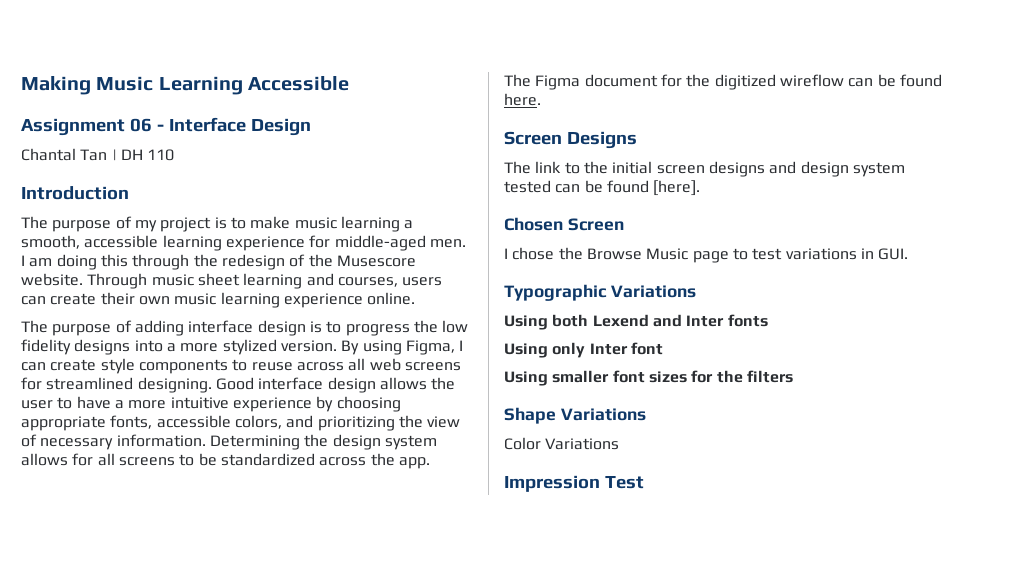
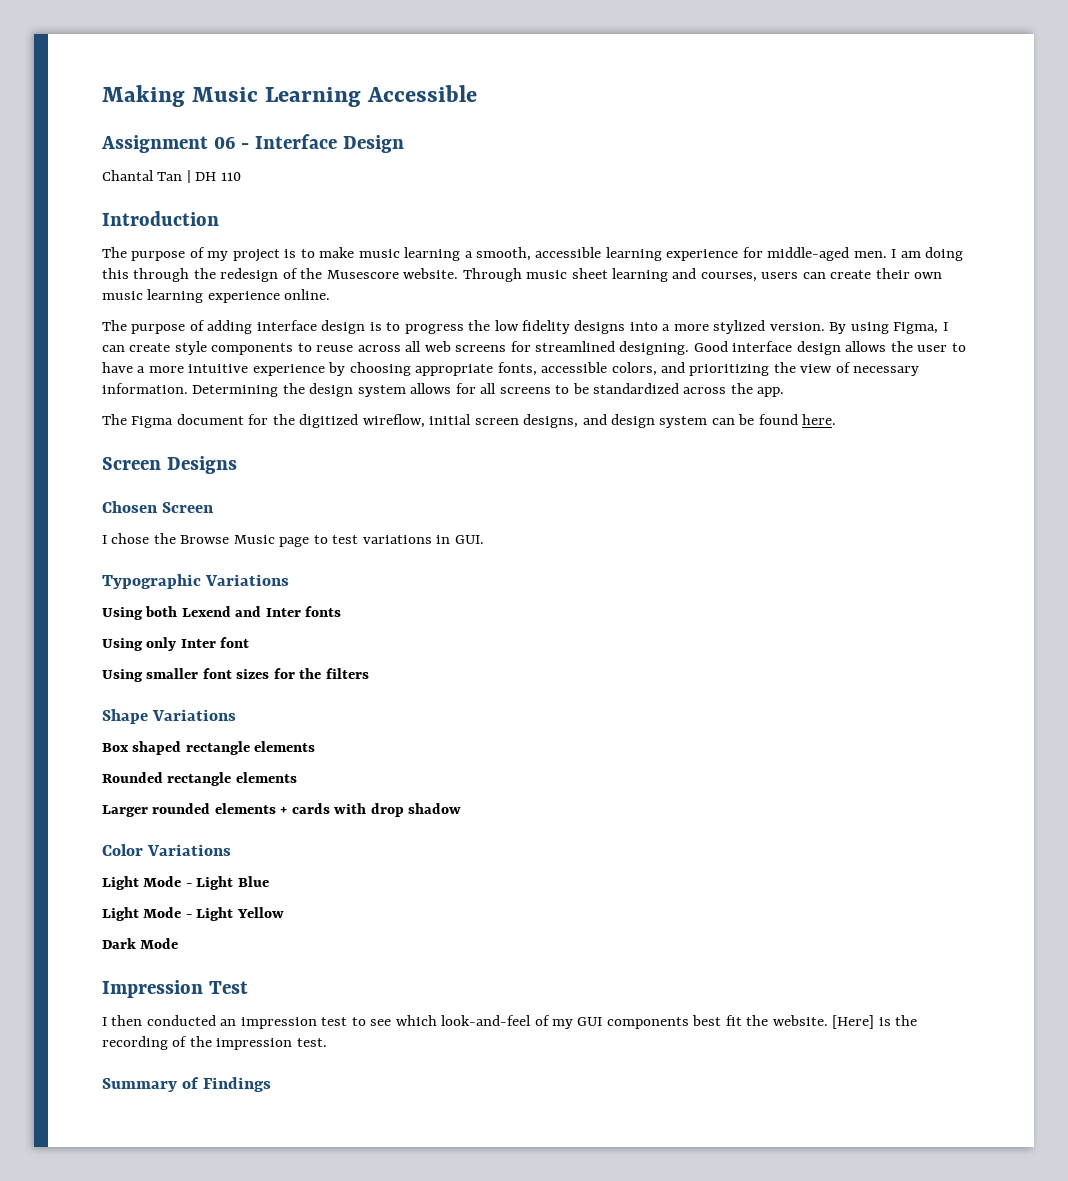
- The Figma document for the digitized wireflow can be found here.
+ The Figma document for the digitized wireflow, initial screen designs, and design system can be found here.
- The link to the initial screen designs and design system tested can be found [here].
+ Box shaped rectangle elements
+ Rounded rectangle elements
+ Larger rounded elements + cards with drop shadow
  Color Variations
+ Light Mode - Light Blue
+ Light Mode - Light Yellow
+ Dark Mode
  Impression Test
+ I then conducted an impression test to see which look-and-feel of my GUI components best fit the website. [Here] is the recording of the impression test.
+ Summary of Findings

